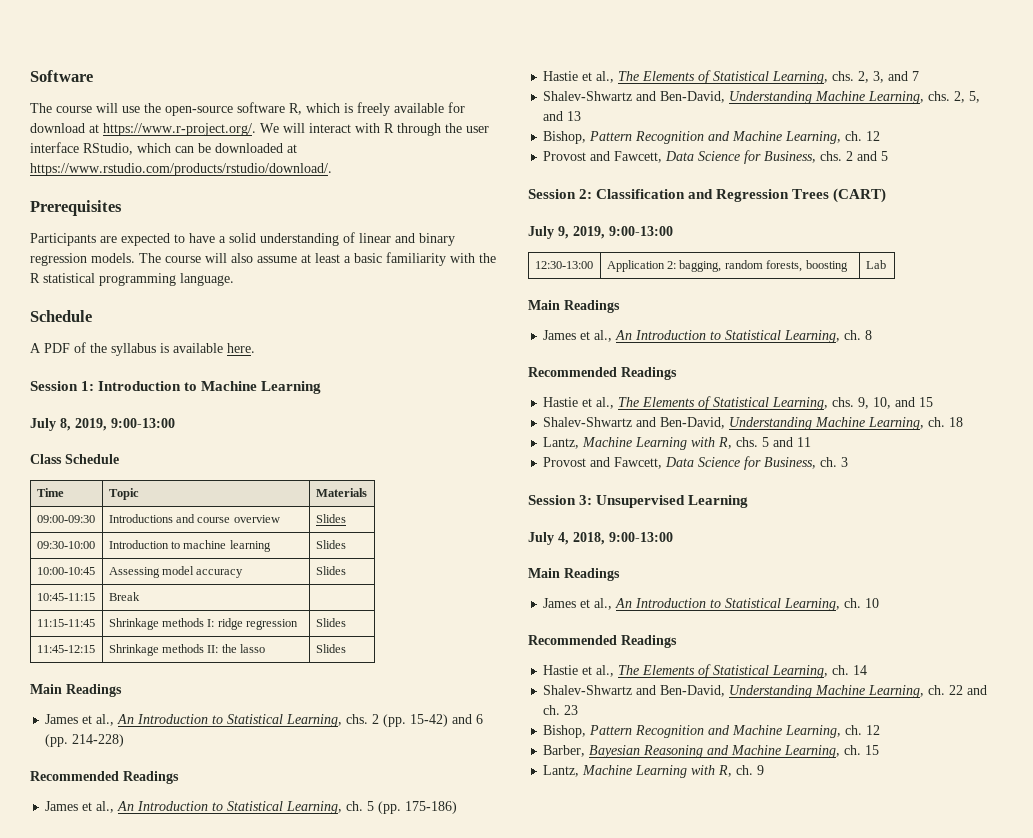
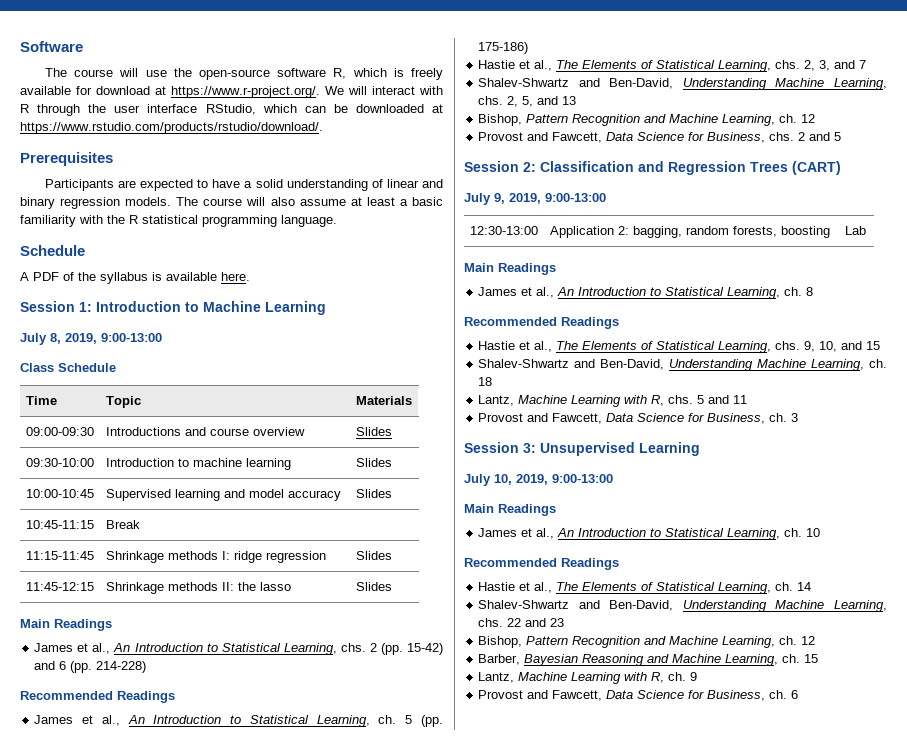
- 10:00-10:45 | Assessing model accuracy | Slides
+ 10:00-10:45 | Supervised learning and model accuracy | Slides
- July 4, 2018, 9:00-13:00
+ July 10, 2019, 9:00-13:00
- Shalev-Shwartz and Ben-David, Understanding Machine Learning, ch. 22 and ch. 23
+ Shalev-Shwartz and Ben-David, Understanding Machine Learning, chs. 22 and 23
+ Provost and Fawcett, Data Science for Business, ch. 6

